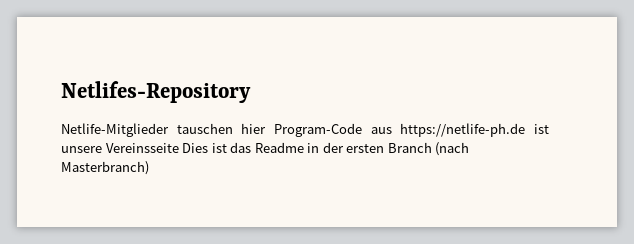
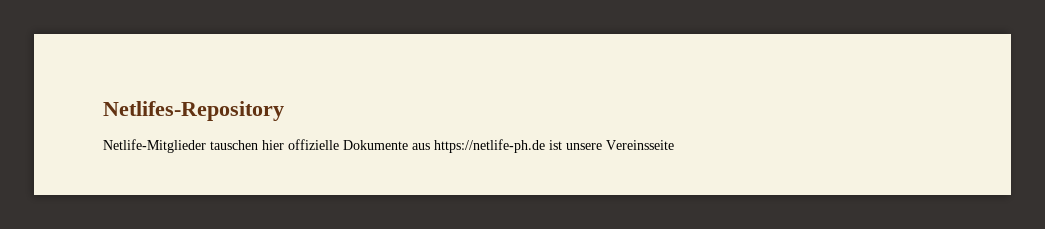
- Netlife-Mitglieder tauschen hier Program-Code aus https://netlife-ph.de ist unsere Vereinsseite Dies ist das Readme in der ersten Branch (nach Masterbranch)
+ Netlife-Mitglieder tauschen hier offizielle Dokumente aus https://netlife-ph.de ist unsere Vereinsseite

